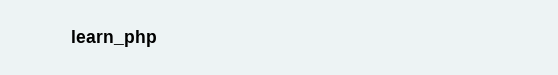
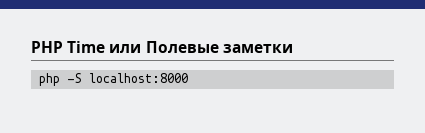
- learn_php
+ PHP Time или Полевые заметки
+ php -S localhost:8000

